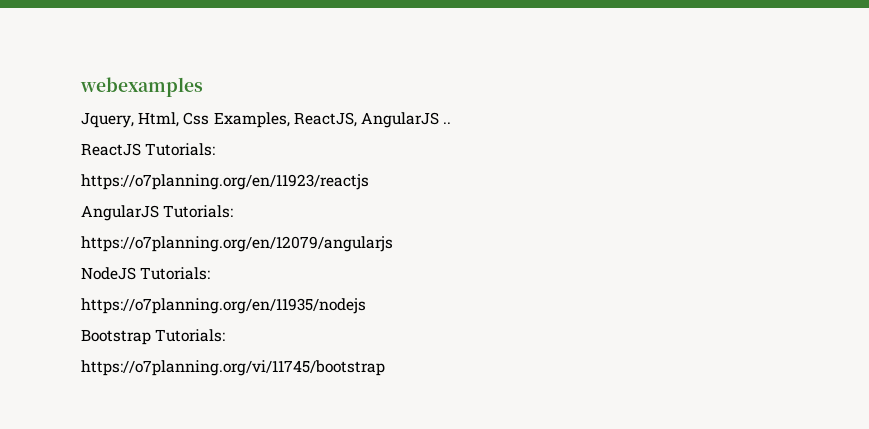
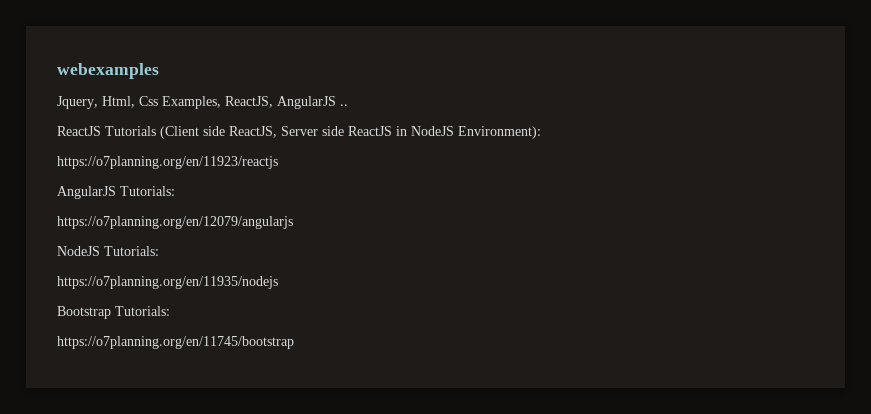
- ReactJS Tutorials:
+ ReactJS Tutorials (Client side ReactJS, Server side ReactJS in NodeJS Environment):
- https://o7planning.org/vi/11745/bootstrap
+ https://o7planning.org/en/11745/bootstrap

